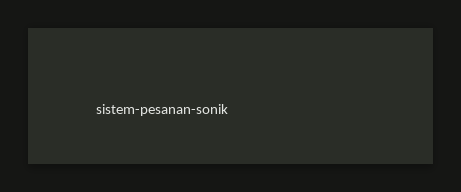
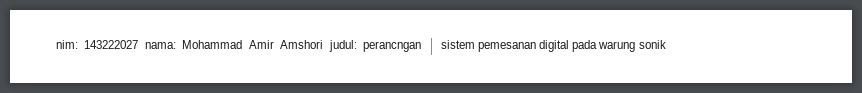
- sistem-pesanan-sonik
+ nim: 143222027 nama: Mohammad Amir Amshori judul: perancngan sistem pemesanan digital pada warung sonik

